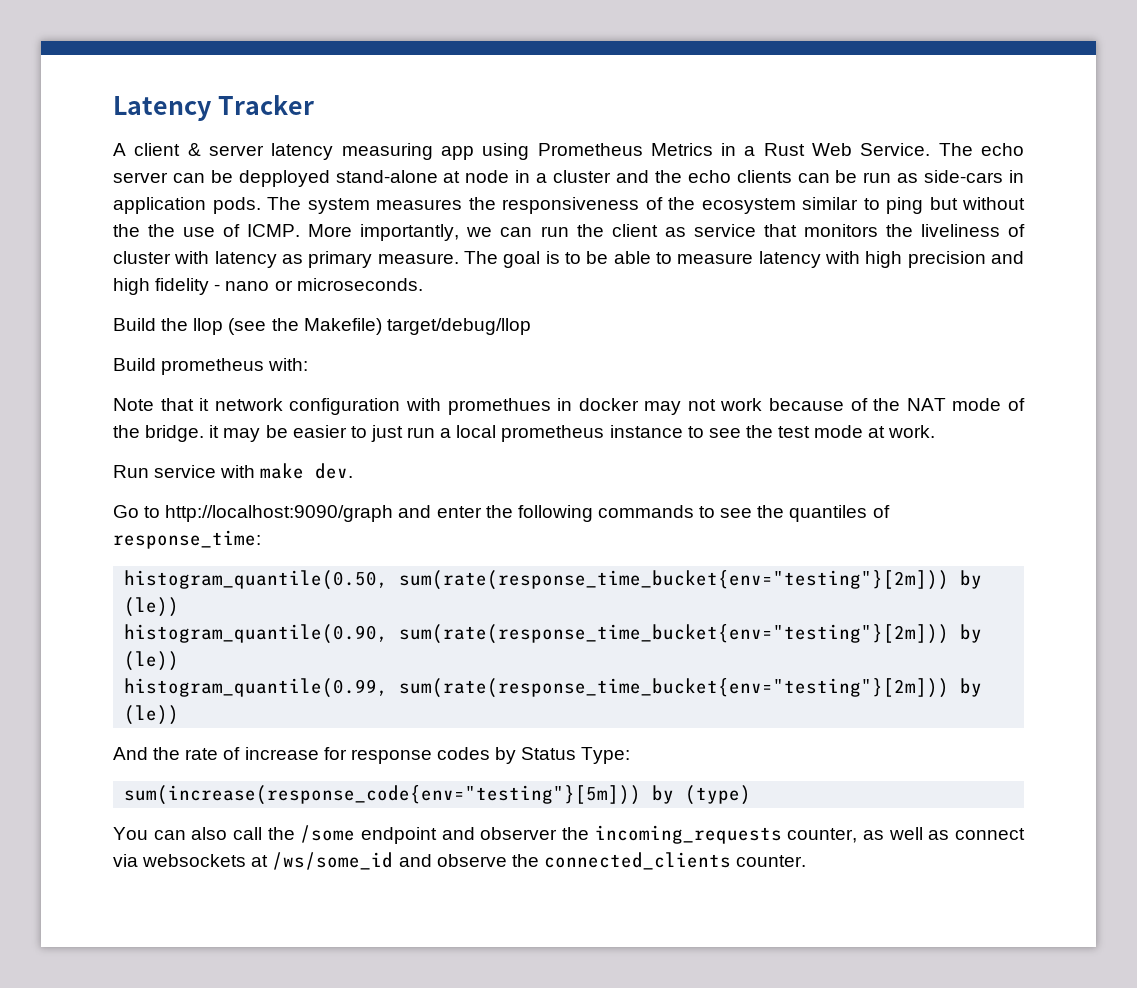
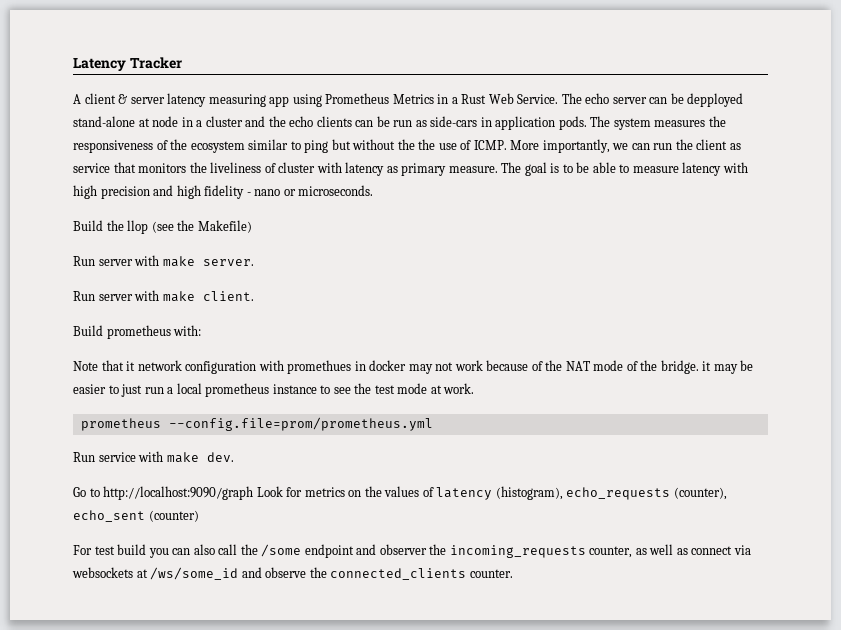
- Build the llop (see the Makefile) target/debug/llop
+ Build the llop (see the Makefile)
+ Run server with make server.
+ Run server with make client.
+ prometheus --config.file=prom/prometheus.yml
- Go to http://localhost:9090/graph and enter the following commands to see the quantiles of response_time:
- histogram_quantile(0.50, sum(rate(response_time_bucket{env="testing"}[2m])) by (le))
- histogram_quantile(0.90, sum(rate(response_time_bucket{env="testing"}[2m])) by (le))
- histogram_quantile(0.99, sum(rate(response_time_bucket{env="testing"}[2m])) by (le))
- And the rate of increase for response codes by Status Type:
- sum(increase(response_code{env="testing"}[5m])) by (type)
- You can also call the /some endpoint and observer the incoming_requests counter, as well as connect via websockets at /ws/some_id and observe the connected_clients counter.
+ Go to http://localhost:9090/graph Look for metrics on the values of latency (histogram), echo_requests (counter), echo_sent (counter)
+ For test build you can also call the /some endpoint and observer the incoming_requests counter, as well as connect via websockets at /ws/some_id and observe the connected_clients counter.

